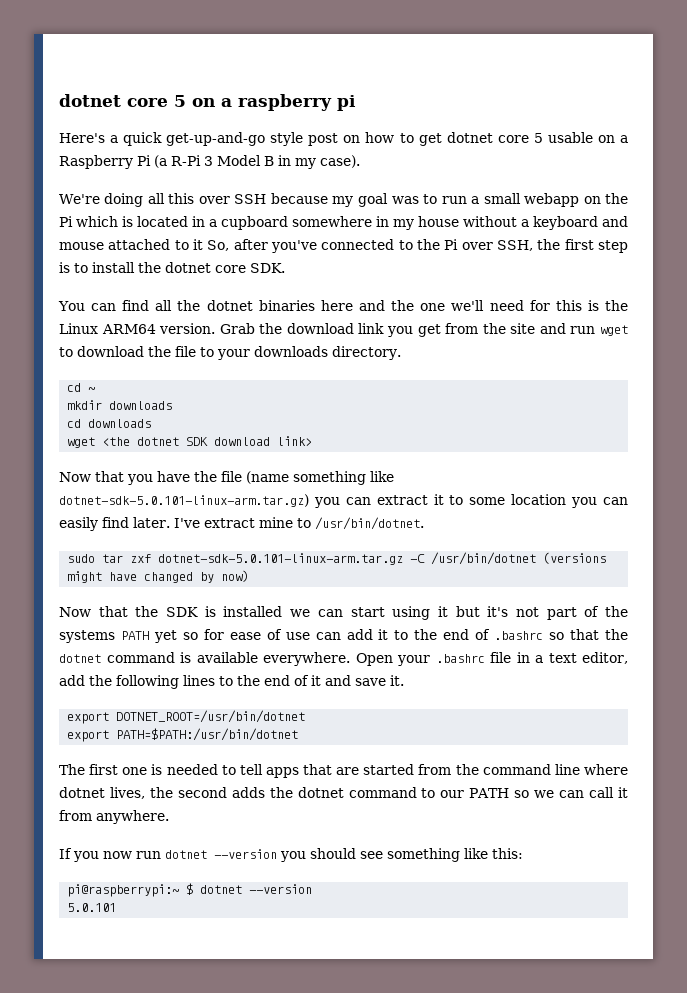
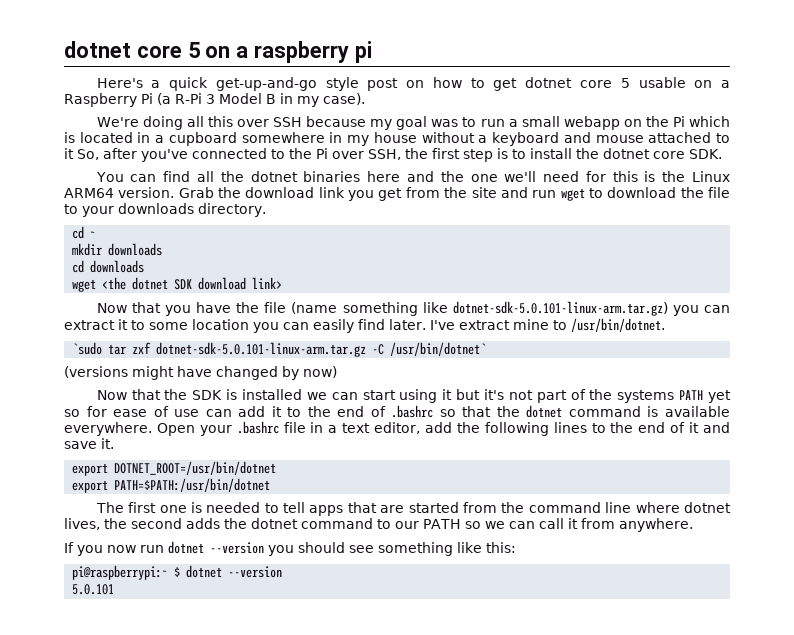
- sudo tar zxf dotnet-sdk-5.0.101-linux-arm.tar.gz -C /usr/bin/dotnet (versions might have changed by now)
+ `sudo tar zxf dotnet-sdk-5.0.101-linux-arm.tar.gz -C /usr/bin/dotnet`
+ (versions might have changed by now)

